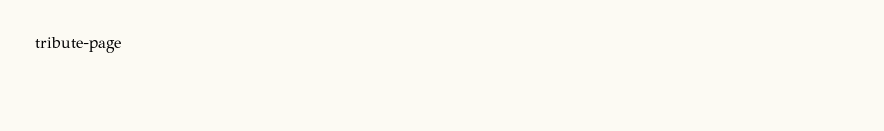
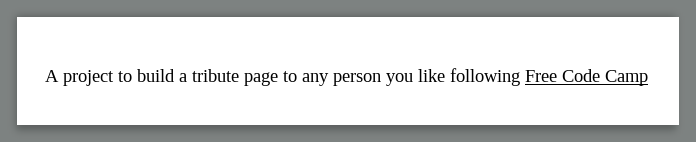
- tribute-page
+ A project to build a tribute page to any person you like following Free Code Camp

